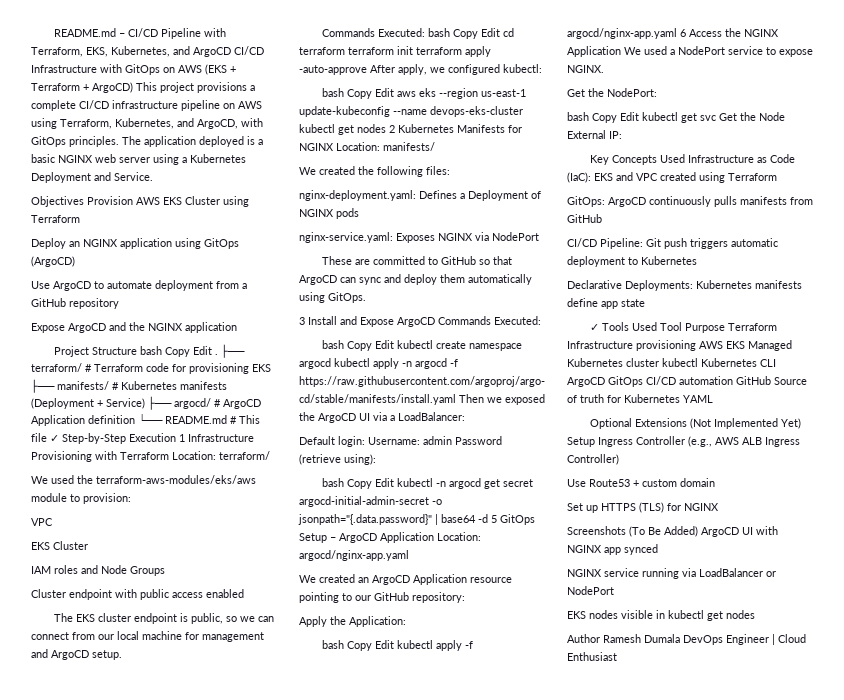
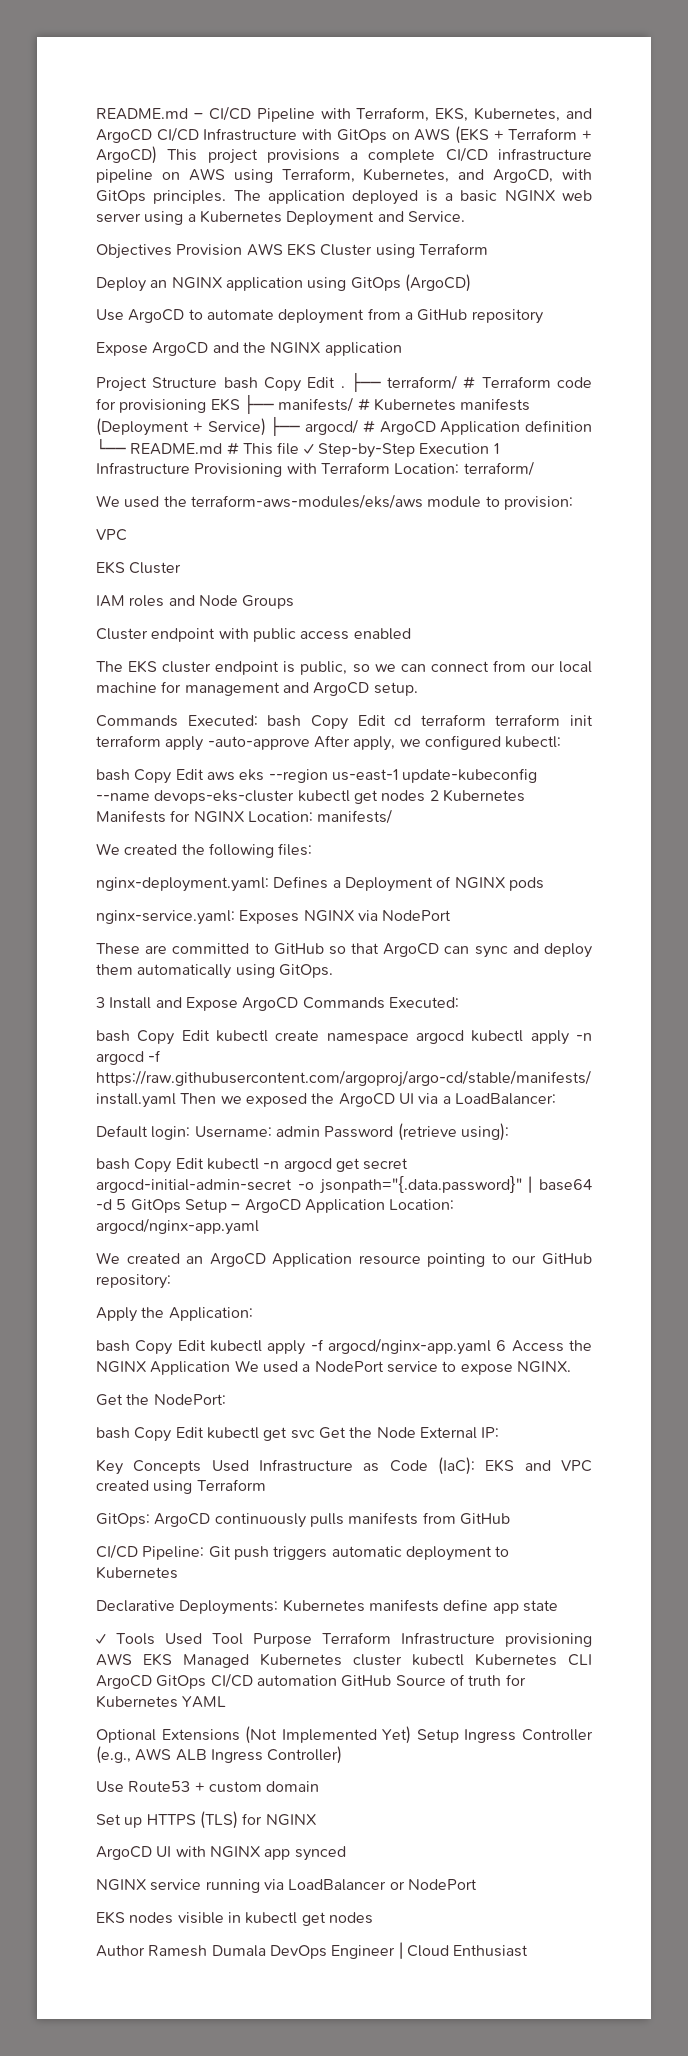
- Screenshots (To Be Added) ArgoCD UI with NGINX app synced
+ ArgoCD UI with NGINX app synced

